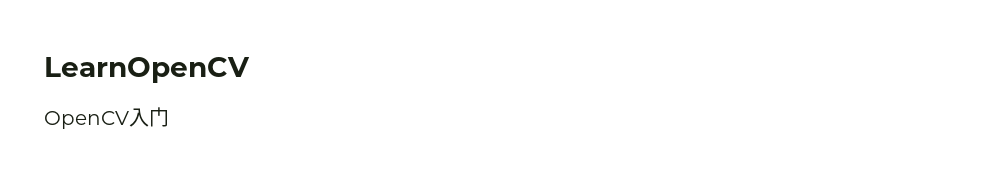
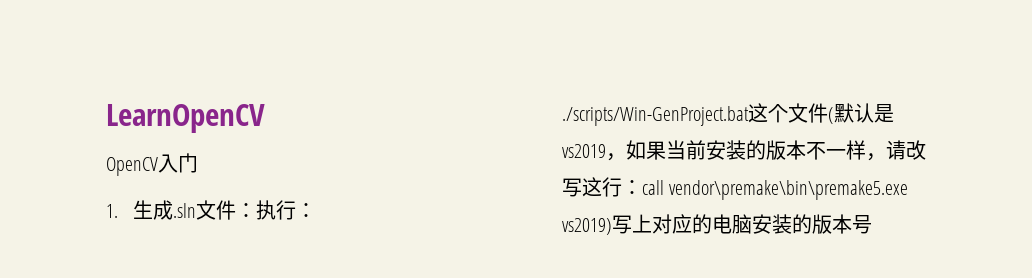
+ 1.生成.sln文件：执行：./scripts/Win-GenProject.bat这个文件(默认是vs2019，如果当前安装的版本不一样，请改写这行：call vendor\premake\bin\premake5.exe vs2019)写上对应的电脑安装的版本号

